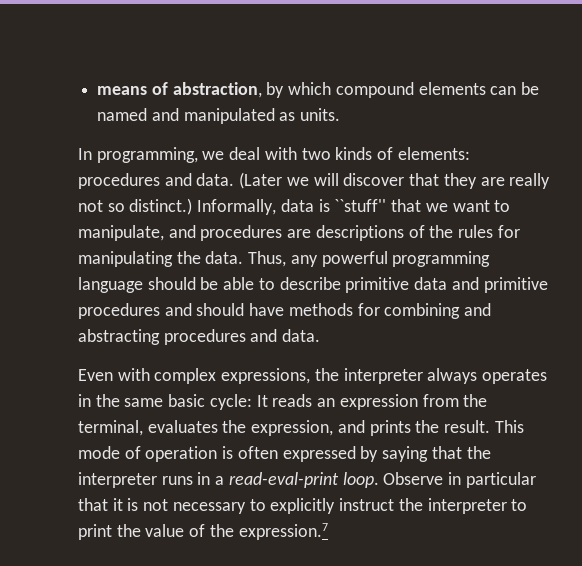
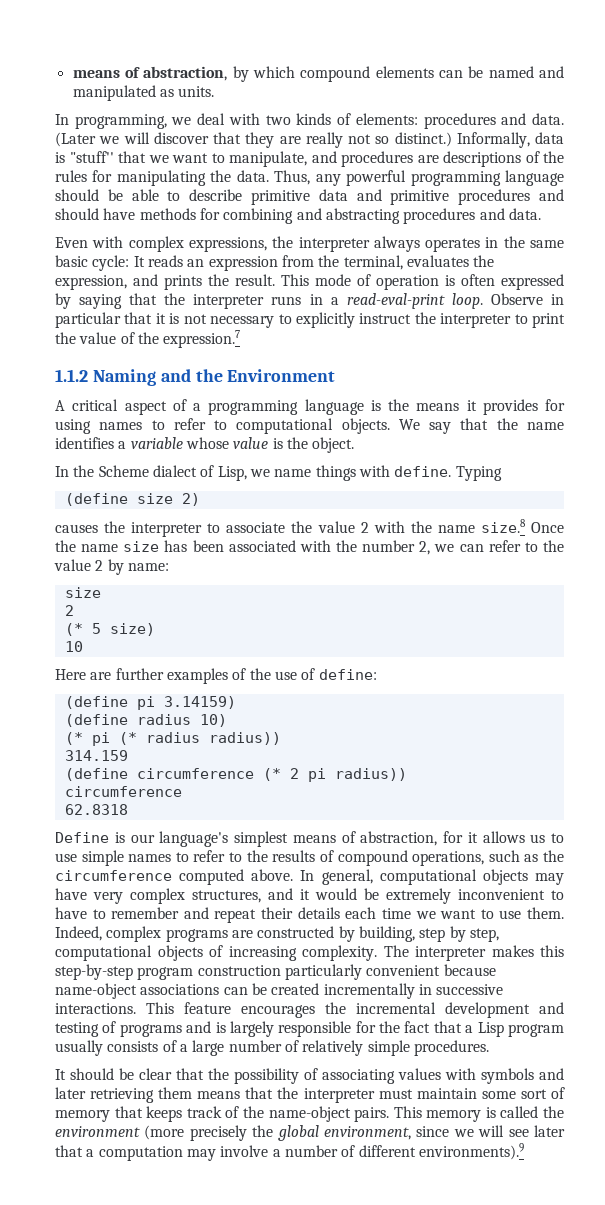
- Informally, data is ``stuff'' that we want to manipulate, and procedures are descriptions of the rules for manipulating the data.
+ Informally, data is "stuff'' that we want to manipulate, and procedures are descriptions of the rules for manipulating the data.
+ 1.1.2 Naming and the Environment
+ A critical aspect of a programming language is the means it provides for using names to refer to computational objects. We say that the name identifies a variable whose value is the object.
+ In the Scheme dialect of Lisp, we name things with define. Typing
+ (define size 2)
+ causes the interpreter to associate the value 2 with the name size.8 Once the name size has been associated with the number 2, we can refer to the value 2 by name:
+ size
+ 2
+ (* 5 size)
+ 10
+ Here are further examples of the use of define:
+ (define pi 3.14159)
+ (define radius 10)
+ (* pi (* radius radius))
+ 314.159
+ (define circumference (* 2 pi radius))
+ circumference
+ 62.8318
+ Define is our language's simplest means of abstraction, for it allows us to use simple names to refer to the results of compound operations, such as the circumference computed above. In general, computational objects may have very complex structures, and it would be extremely inconvenient to have to remember and repeat their details each time we want to use them. Indeed, complex programs are constructed by building, step by step, computational objects of increasing complexity. The interpreter makes this step-by-step program construction particularly convenient because name-object associations can be created incrementally in successive interactions. This feature encourages the incremental development and testing of programs and is largely responsible for the fact that a Lisp program usually consists of a large number of relatively simple procedures.
+ It should be clear that the possibility of associating values with symbols and later retrieving them means that the interpreter must maintain some sort of memory that keeps track of the name-object pairs. This memory is called the environment (more precisely the global environment, since we will see later that a computation may involve a number of different environments).9

